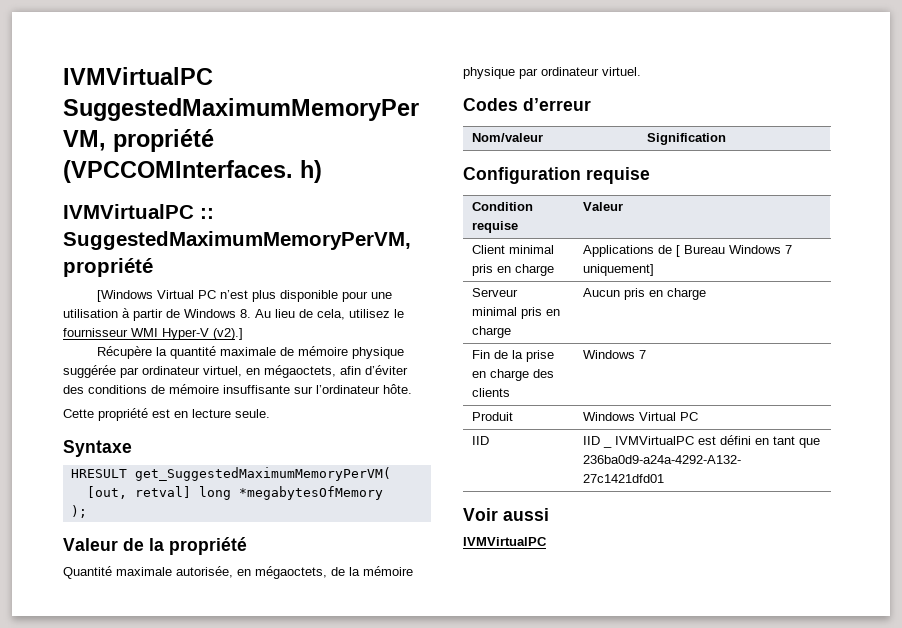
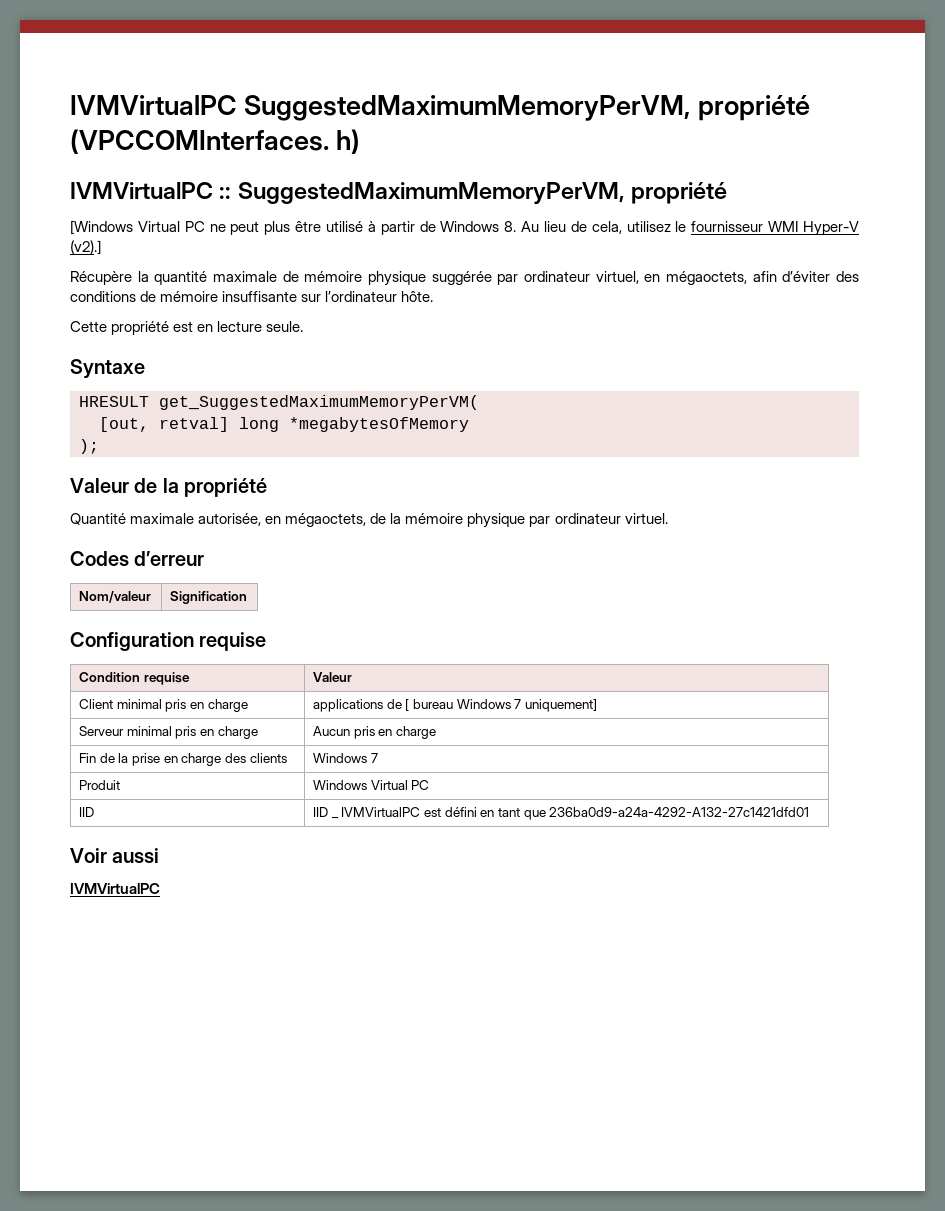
- [Windows Virtual PC n’est plus disponible pour une utilisation à partir de Windows 8. Au lieu de cela, utilisez le fournisseur WMI Hyper-V (v2).]
+ [Windows Virtual PC ne peut plus être utilisé à partir de Windows 8. Au lieu de cela, utilisez le fournisseur WMI Hyper-V (v2).]
- Client minimal pris en charge | Applications de [ Bureau Windows 7 uniquement]
+ Client minimal pris en charge | applications de [ bureau Windows 7 uniquement]

